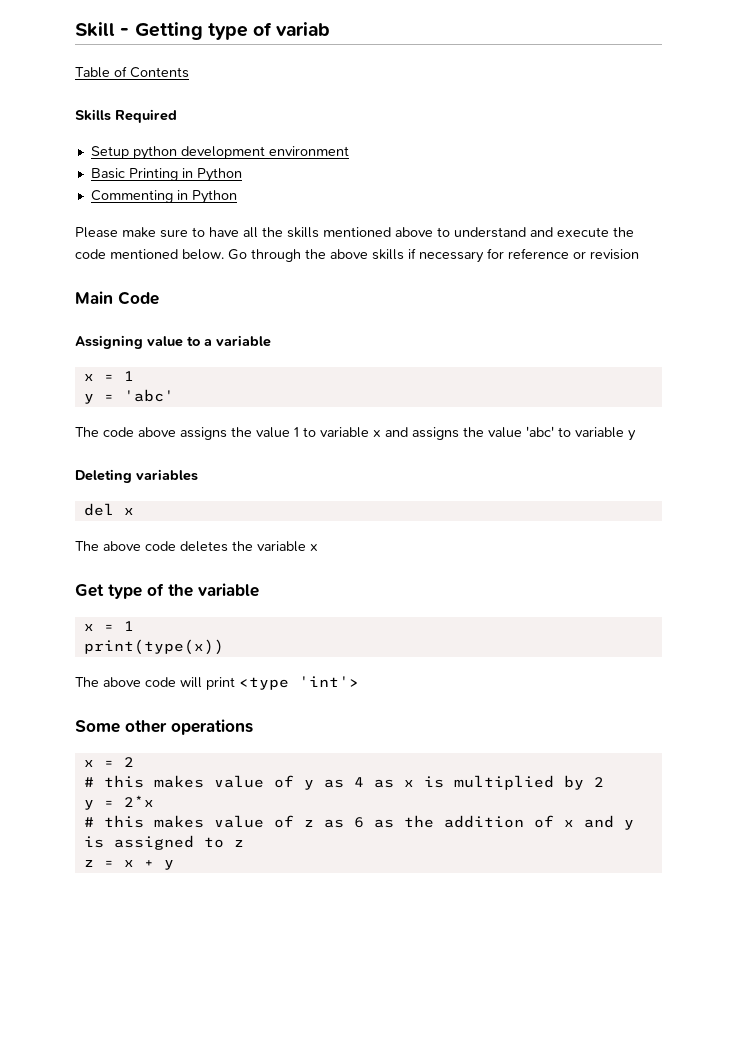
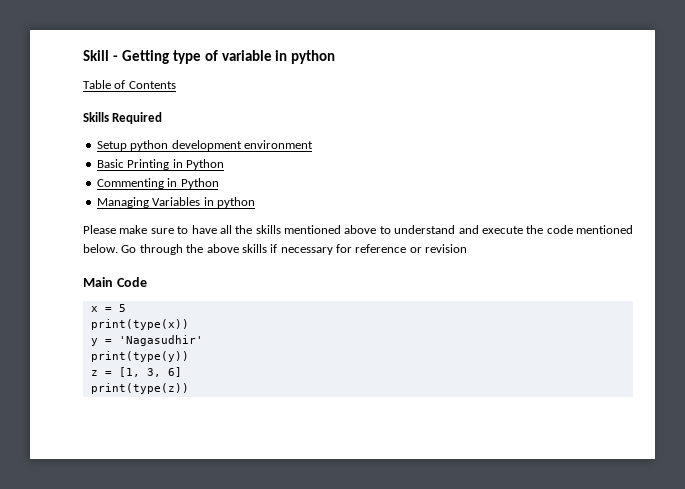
- Skill - Getting type of variab
+ Skill - Getting type of variable in python
+ Managing Variables in python
- Assigning value to a variable
- x = 1
- y = 'abc'
- The code above assigns the value 1 to variable x and assigns the value 'abc' to variable y
- Deleting variables
- del x
- The above code deletes the variable x
- Get type of the variable
- x = 1
+ x = 5
  print(type(x))
- The above code will print <type 'int'>
- Some other operations
- x = 2
- # this makes value of y as 4 as x is multiplied by 2
- y = 2*x
- # this makes value of z as 6 as the addition of x and y is assigned to z
- z = x + y
+ y = 'Nagasudhir'
+ print(type(y))
+ z = [1, 3, 6]
+ print(type(z))

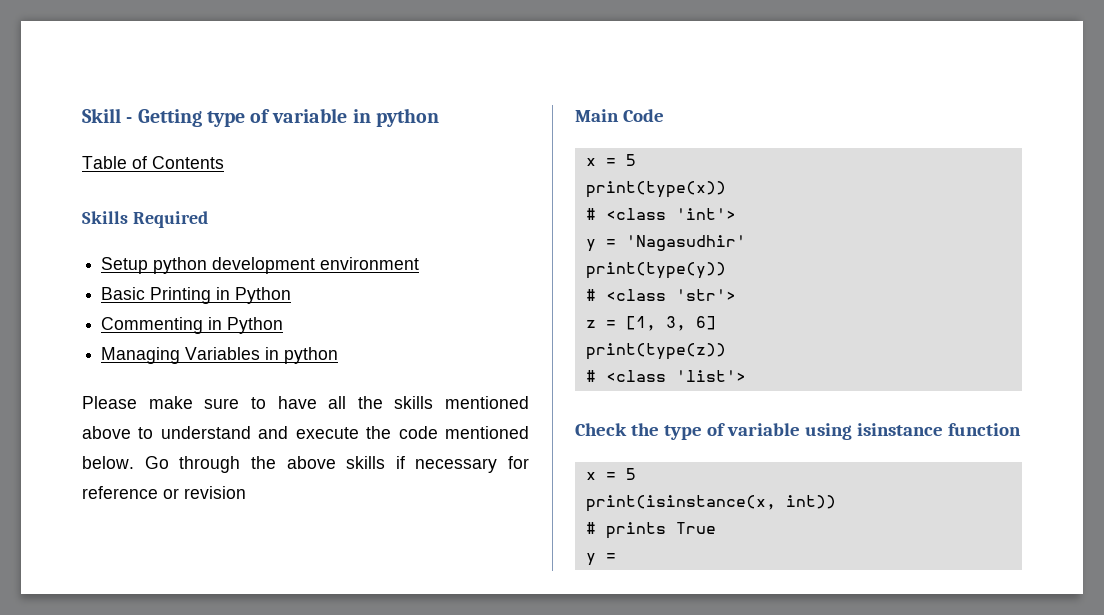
+ # <class 'int'>
+ # <class 'str'>
+ # <class 'list'>
+ Check the type of variable using isinstance function
+ x = 5
+ print(isinstance(x, int))
+ # prints True
+ y =

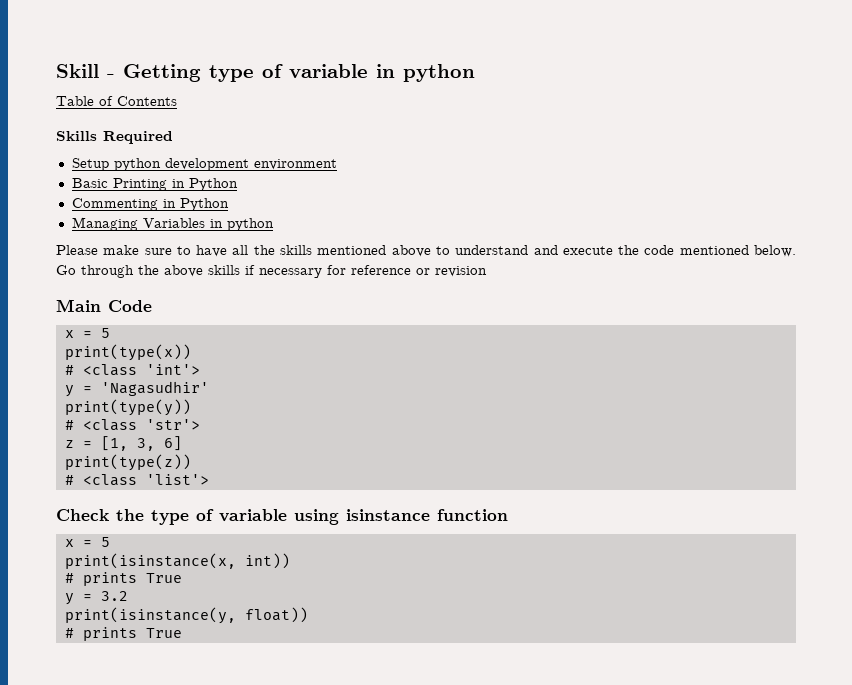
  print(isinstance(x, int))
  # prints True
- y =
+ y = 3.2
+ print(isinstance(y, float))
+ # prints True

